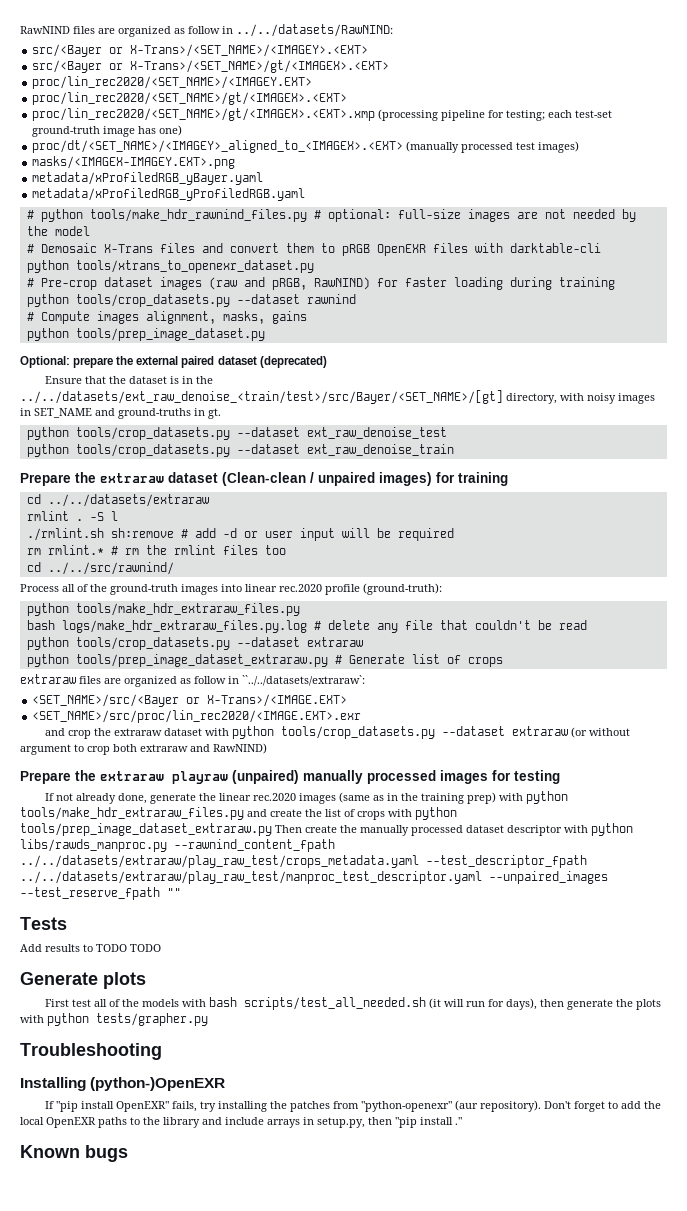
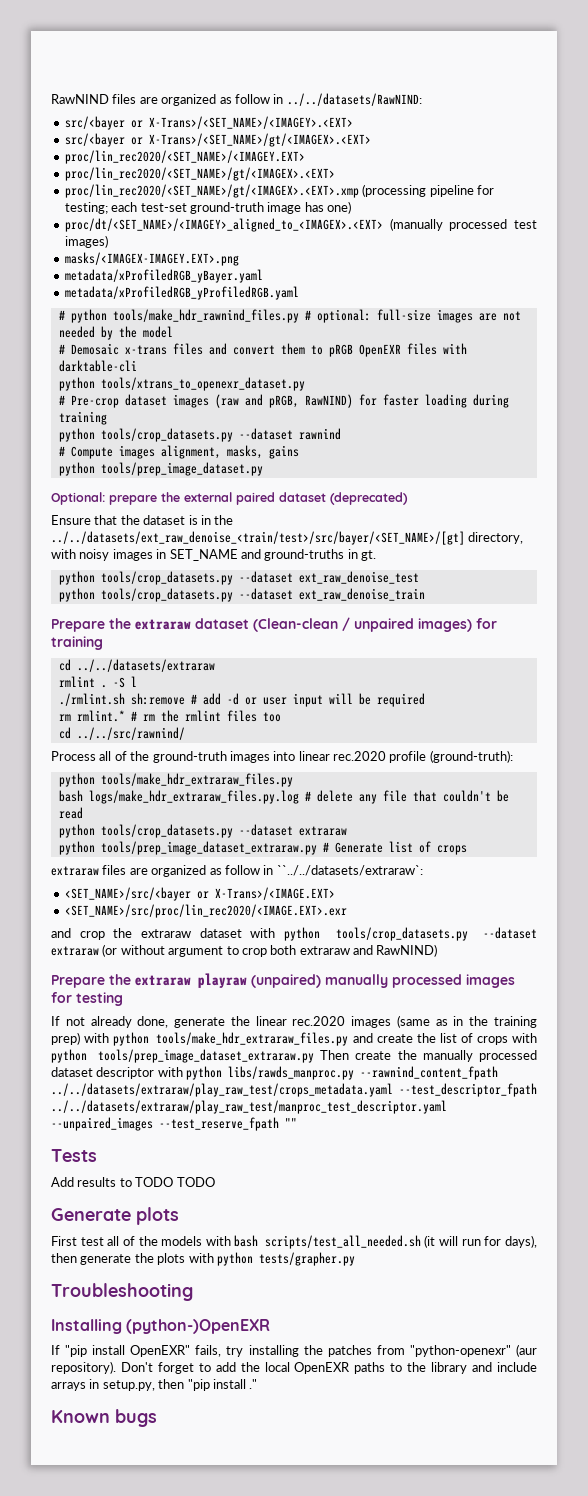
- src/<Bayer or X-Trans>/<SET_NAME>/<IMAGEY>.<EXT>
+ src/<bayer or X-Trans>/<SET_NAME>/<IMAGEY>.<EXT>
- src/<Bayer or X-Trans>/<SET_NAME>/gt/<IMAGEX>.<EXT>
+ src/<bayer or X-Trans>/<SET_NAME>/gt/<IMAGEX>.<EXT>
- # Demosaic X-Trans files and convert them to pRGB OpenEXR files with darktable-cli
+ # Demosaic x-trans files and convert them to pRGB OpenEXR files with darktable-cli
- Ensure that the dataset is in the ../../datasets/ext_raw_denoise_<train/test>/src/Bayer/<SET_NAME>/[gt] directory, with noisy images in SET_NAME and ground-truths in gt.
+ Ensure that the dataset is in the ../../datasets/ext_raw_denoise_<train/test>/src/bayer/<SET_NAME>/[gt] directory, with noisy images in SET_NAME and ground-truths in gt.
- <SET_NAME>/src/<Bayer or X-Trans>/<IMAGE.EXT>
+ <SET_NAME>/src/<bayer or X-Trans>/<IMAGE.EXT>

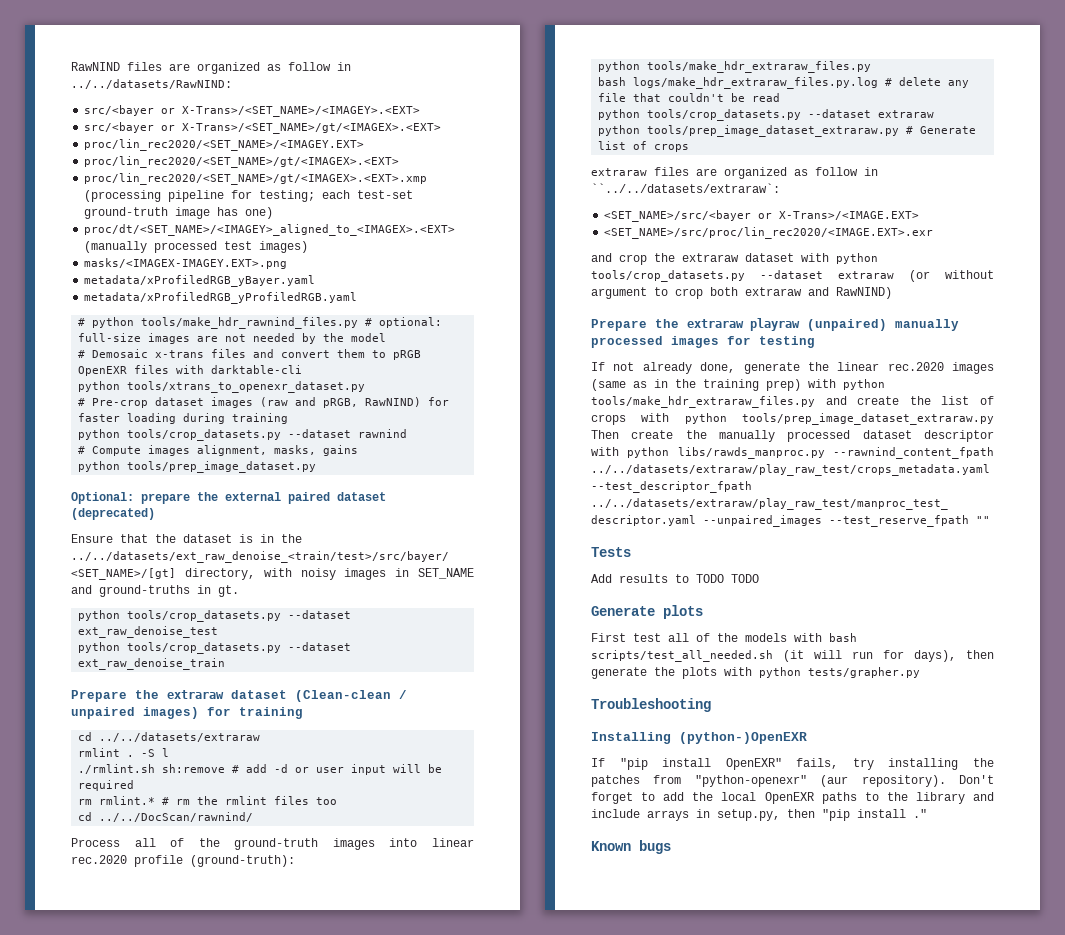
- cd ../../src/rawnind/
+ cd ../../DocScan/rawnind/

